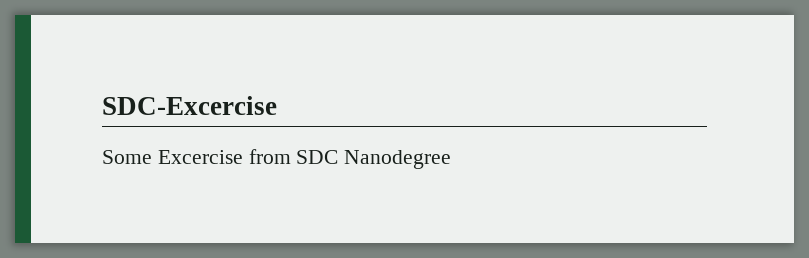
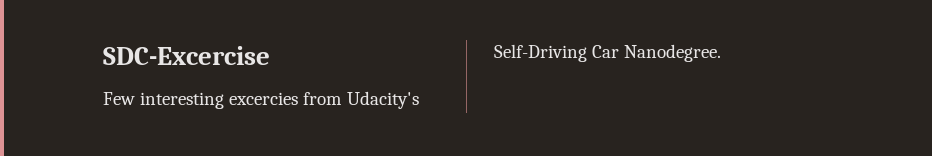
- Some Excercise from SDC Nanodegree
+ Few interesting excercies from Udacity's Self-Driving Car Nanodegree.

